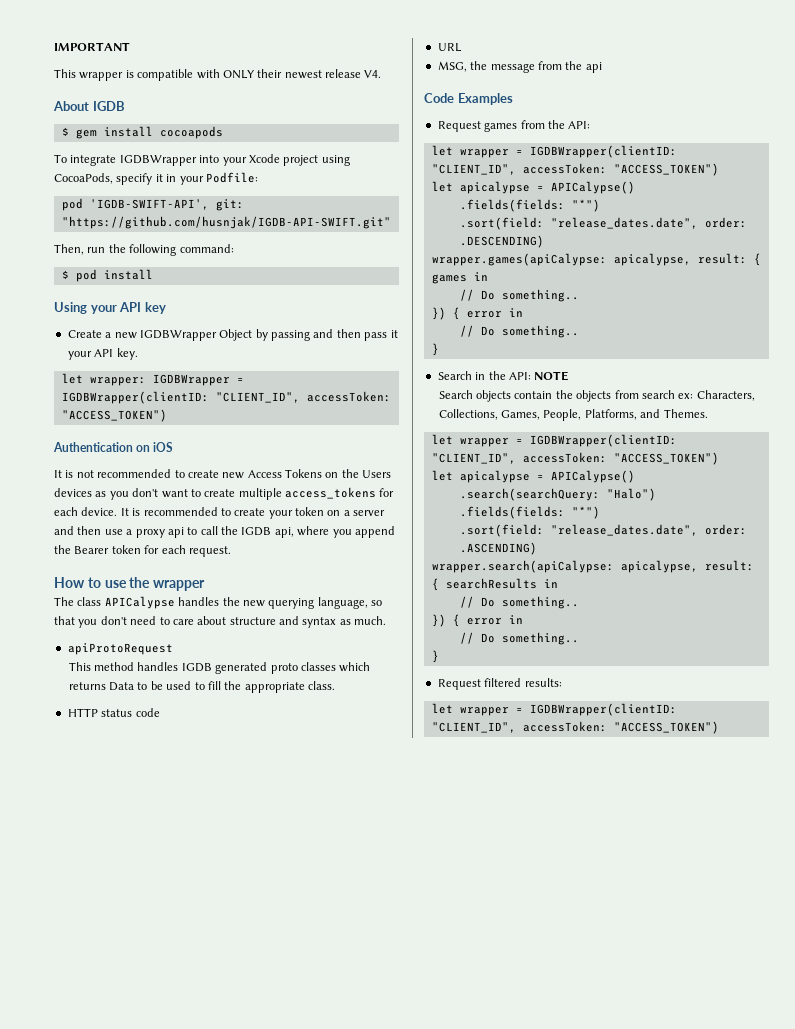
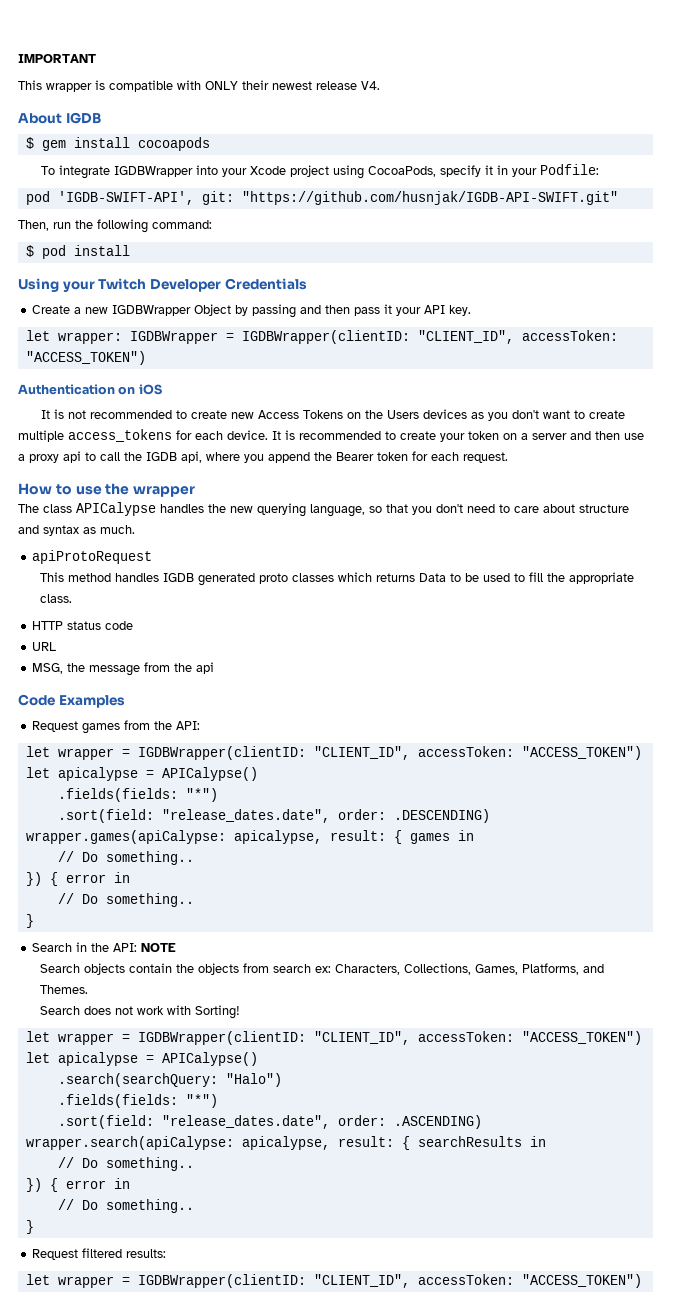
- Using your API key
+ Using your Twitch Developer Credentials
- Search objects contain the objects from search ex: Characters, Collections, Games, People, Platforms, and Themes.
+ Search objects contain the objects from search ex: Characters, Collections, Games, Platforms, and Themes.
+ Search does not work with Sorting!

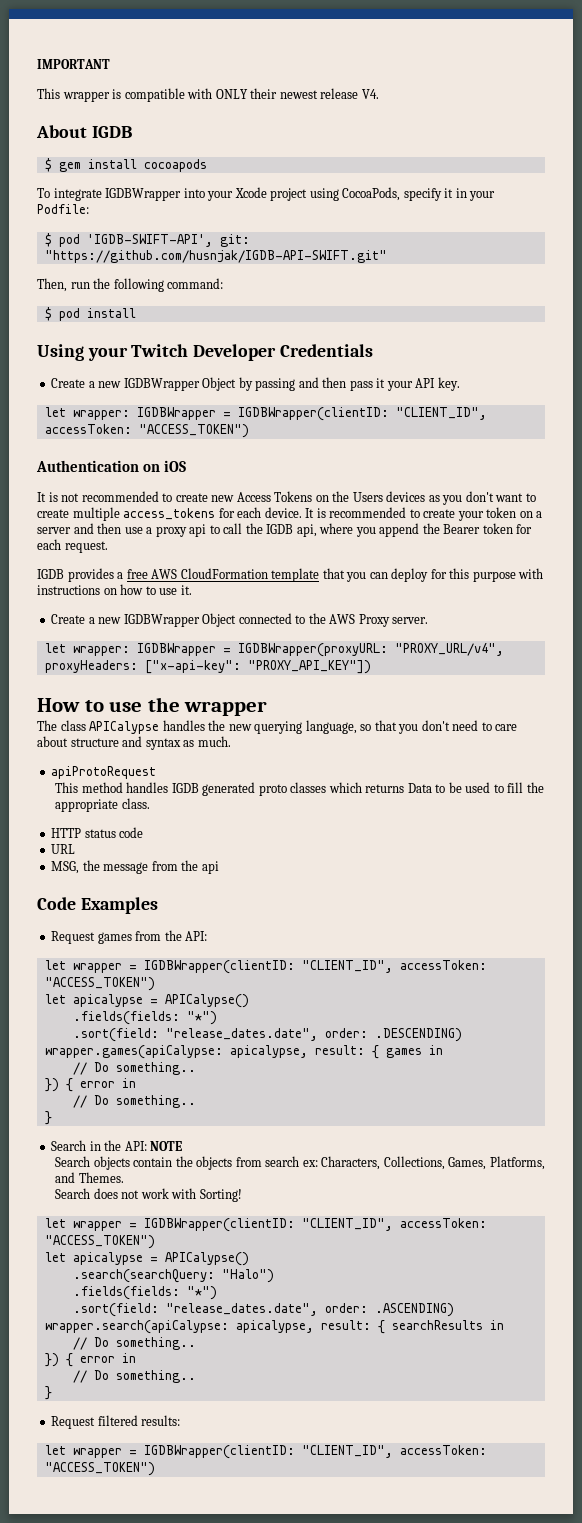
- pod 'IGDB-SWIFT-API', git: "https://github.com/husnjak/IGDB-API-SWIFT.git"
+ $ pod 'IGDB-SWIFT-API', git: "https://github.com/husnjak/IGDB-API-SWIFT.git"
+ IGDB provides a free AWS CloudFormation template that you can deploy for this purpose with instructions on how to use it.
+ Create a new IGDBWrapper Object connected to the AWS Proxy server.
+ let wrapper: IGDBWrapper = IGDBWrapper(proxyURL: "PROXY_URL/v4", proxyHeaders: ["x-api-key": "PROXY_API_KEY"])

